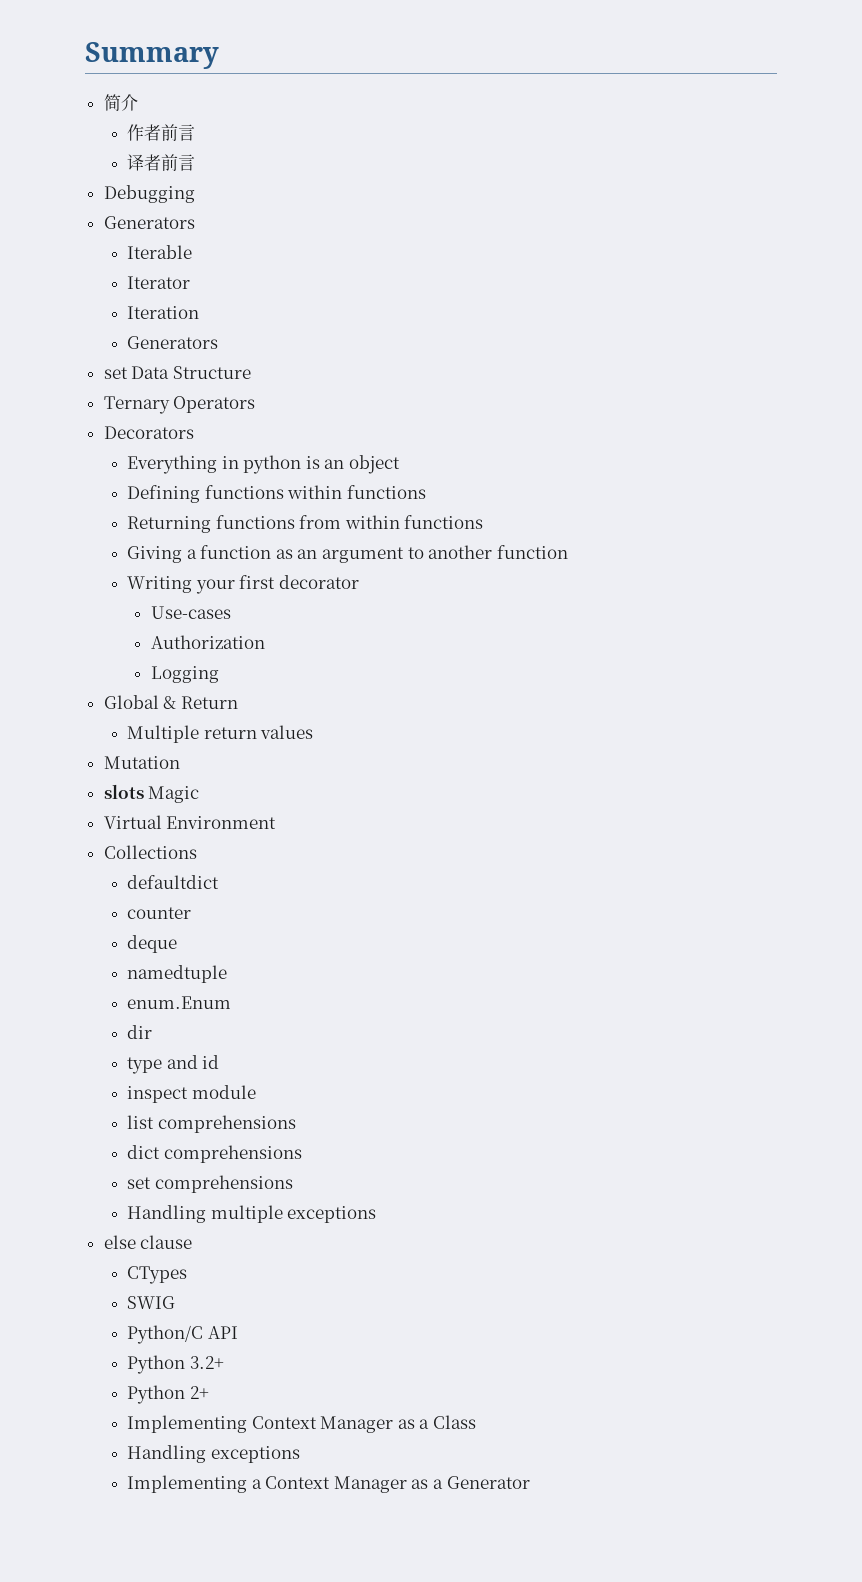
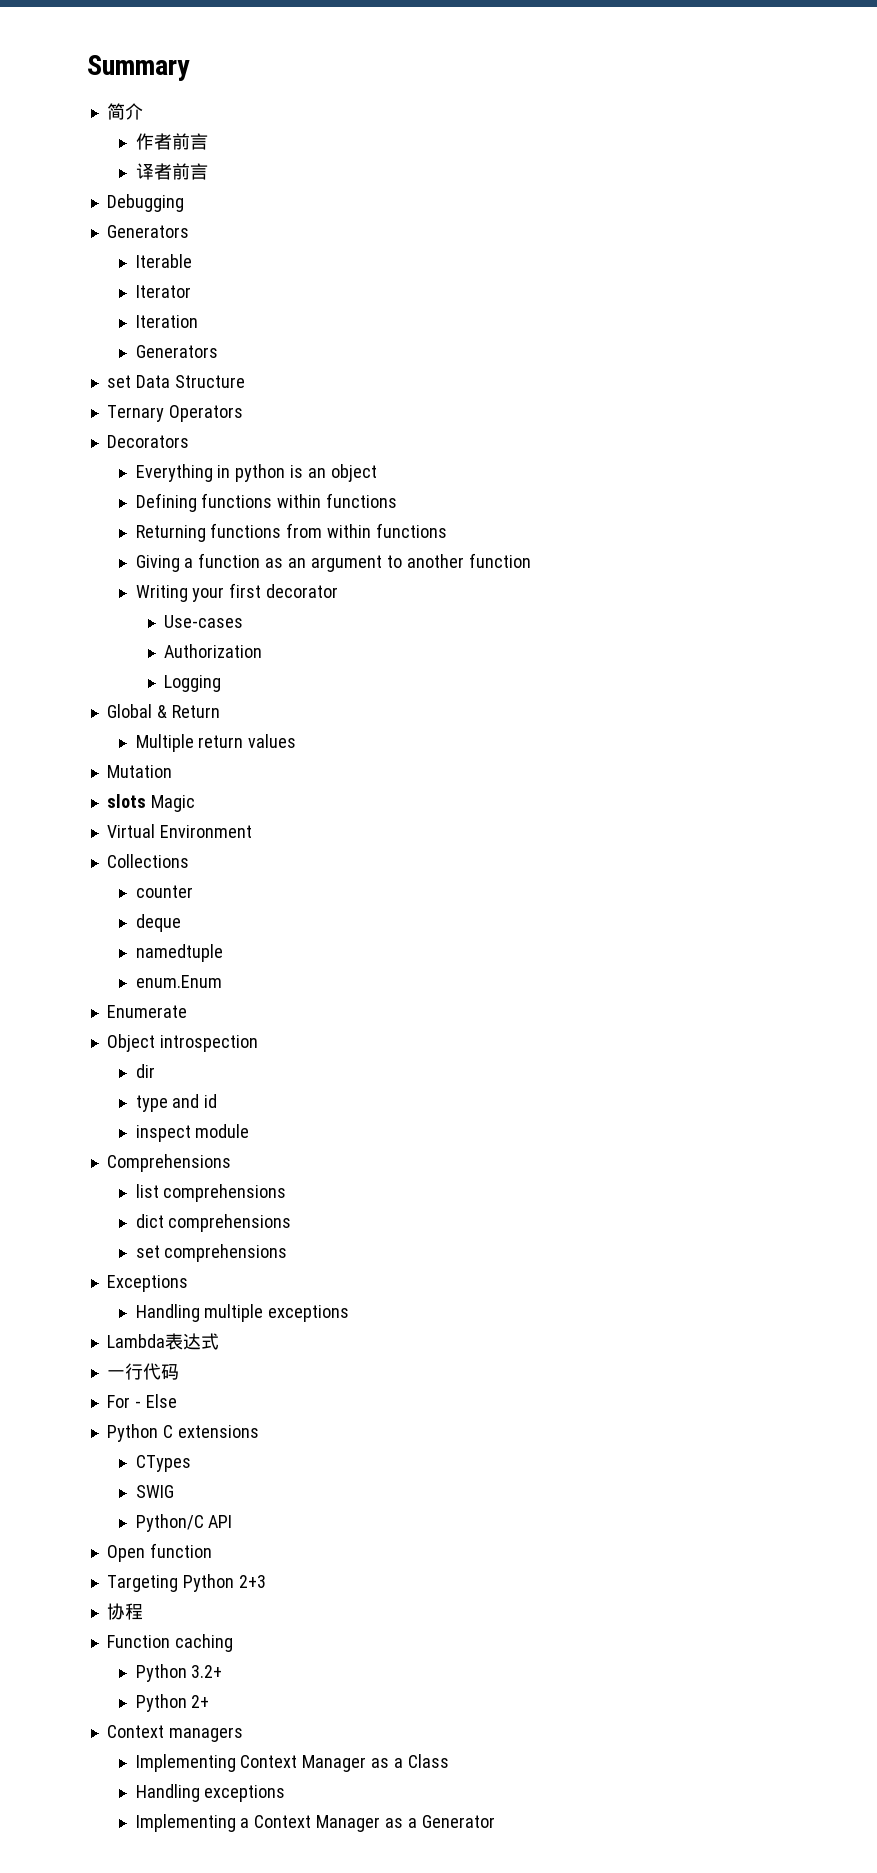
- defaultdict
+ Enumerate
+ Object introspection
+ Comprehensions
+ Exceptions
- else clause
+ Lambda表达式
+ 一行代码
+ For - Else
+ Python C extensions
  CTypes
  SWIG
  Python/C API
+ Open function
+ Targeting Python 2+3
+ 协程
+ Function caching
+ Context managers

